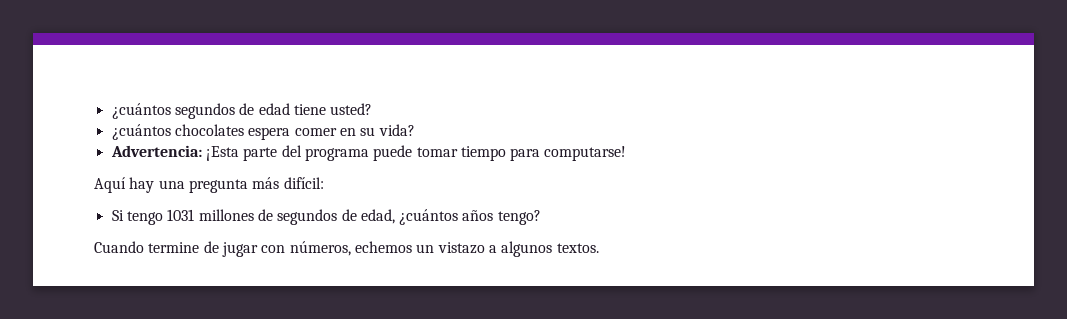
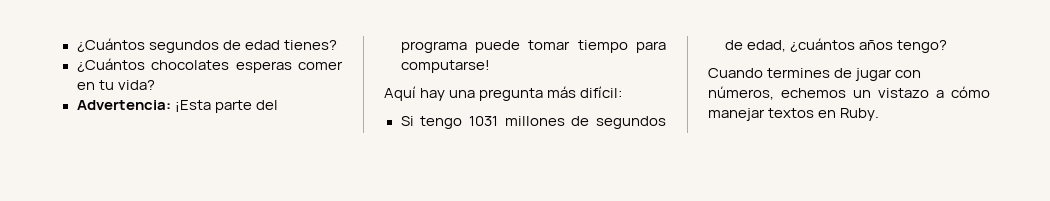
- ¿cuántos segundos de edad tiene usted?
- ¿cuántos chocolates espera comer en su vida?
+ ¿Cuántos segundos de edad tienes?
+ ¿Cuántos chocolates esperas comer en tu vida?
- Cuando termine de jugar con números, echemos un vistazo a algunos textos.
+ Cuando termines de jugar con números, echemos un vistazo a cómo manejar textos en Ruby.

